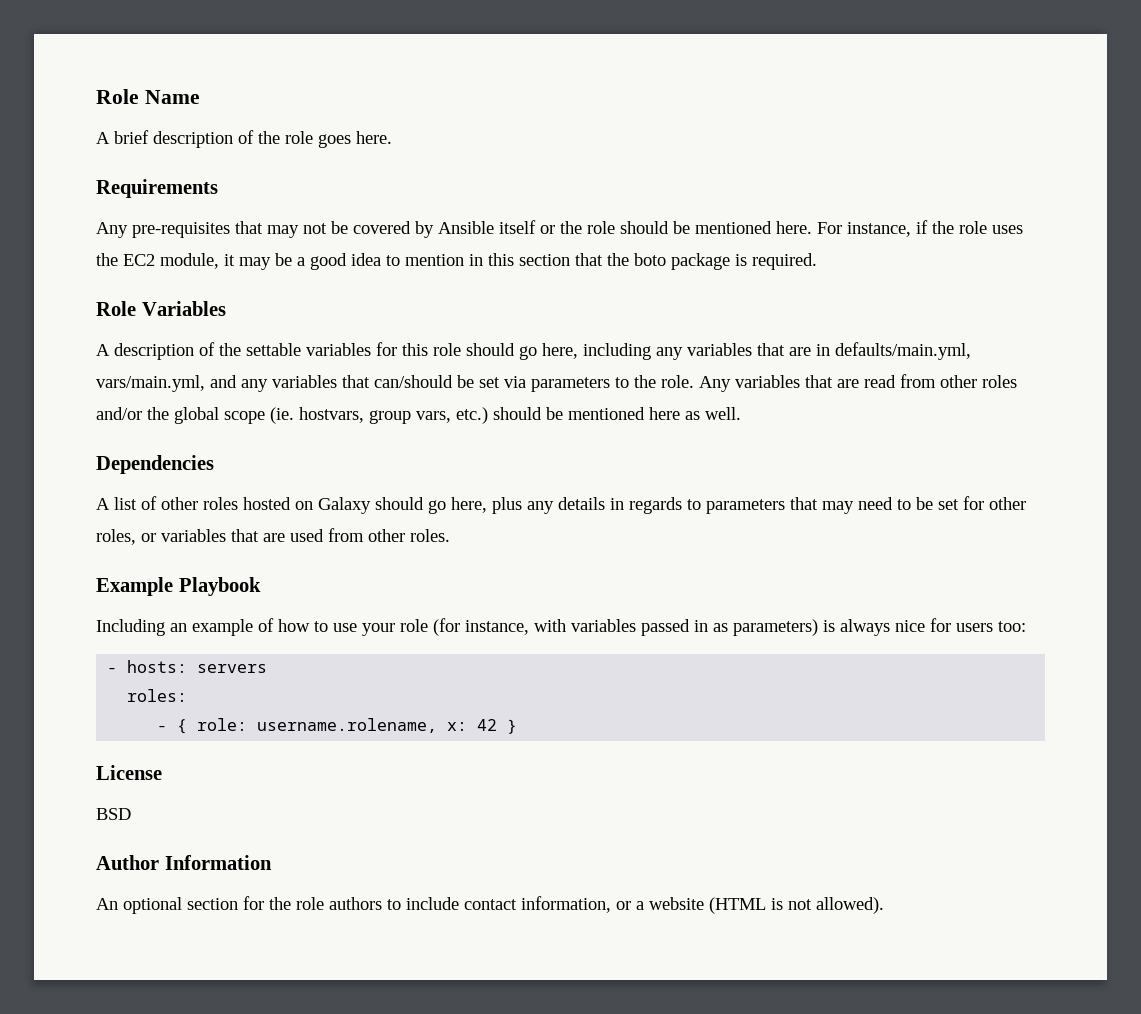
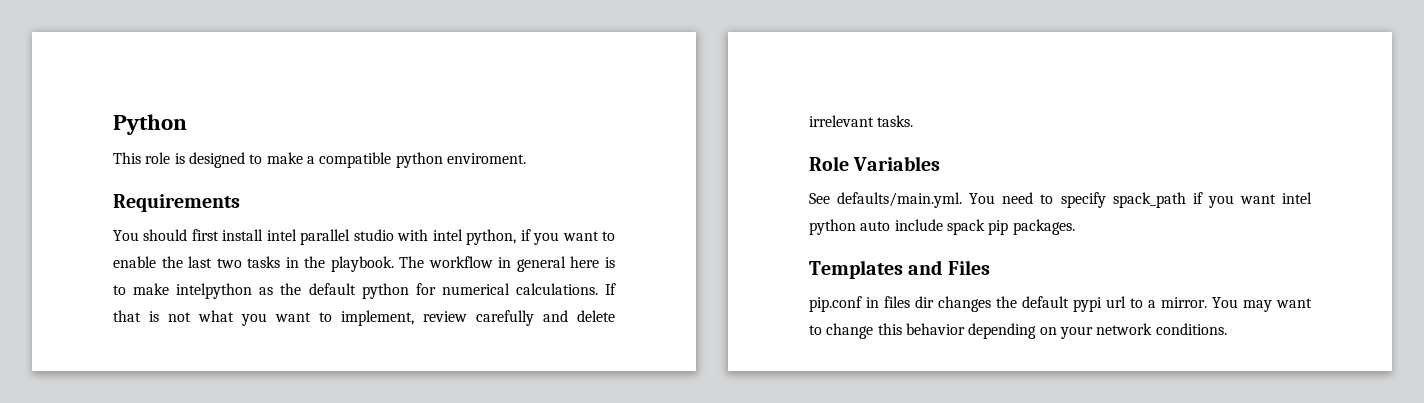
- Role Name
- A brief description of the role goes here.
+ Python
+ This role is designed to make a compatible python enviroment.
  Requirements
- Any pre-requisites that may not be covered by Ansible itself or the role should be mentioned here. For instance, if the role uses the EC2 module, it may be a good idea to mention in this section that the boto package is required.
+ You should first install intel parallel studio with intel python, if you want to enable the last two tasks in the playbook. The workflow in general here is to make intelpython as the default python for numerical calculations. If that is not what you want to implement, review carefully and delete irrelevant tasks.
  Role Variables
- A description of the settable variables for this role should go here, including any variables that are in defaults/main.yml, vars/main.yml, and any variables that can/should be set via parameters to the role. Any variables that are read from other roles and/or the global scope (ie. hostvars, group vars, etc.) should be mentioned here as well.
- Dependencies
- A list of other roles hosted on Galaxy should go here, plus any details in regards to parameters that may need to be set for other roles, or variables that are used from other roles.
- Example Playbook
- Including an example of how to use your role (for instance, with variables passed in as parameters) is always nice for users too:
- - hosts: servers
- roles:
- - { role: username.rolename, x: 42 }
- License
- BSD
- Author Information
- An optional section for the role authors to include contact information, or a website (HTML is not allowed).
+ See defaults/main.yml. You need to specify spack_path if you want intel python auto include spack pip packages.
+ Templates and Files
+ pip.conf in files dir changes the default pypi url to a mirror. You may want to change this behavior depending on your network conditions.

